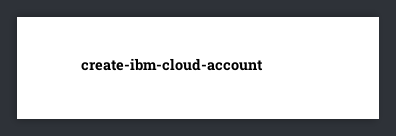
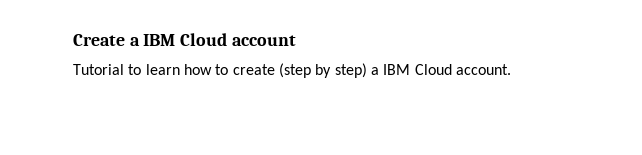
- create-ibm-cloud-account
+ Create a IBM Cloud account
+ Tutorial to learn how to create (step by step) a IBM Cloud account.

